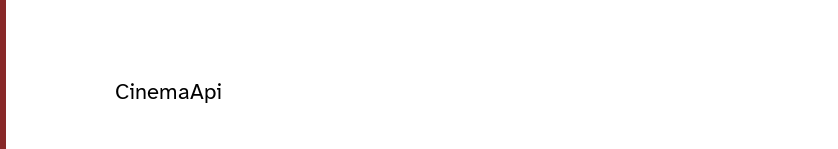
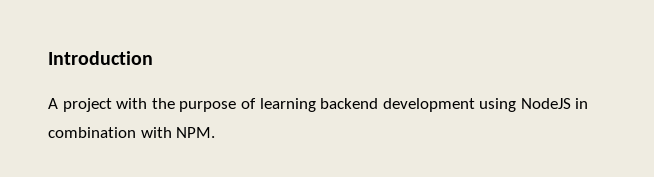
- CinemaApi
+ Introduction
+ A project with the purpose of learning backend development using NodeJS in combination with NPM.

